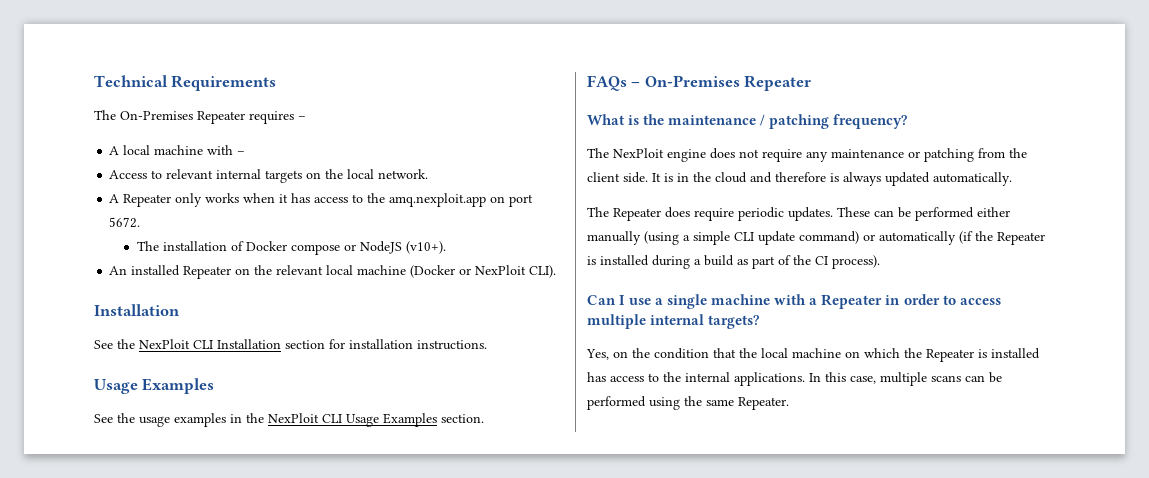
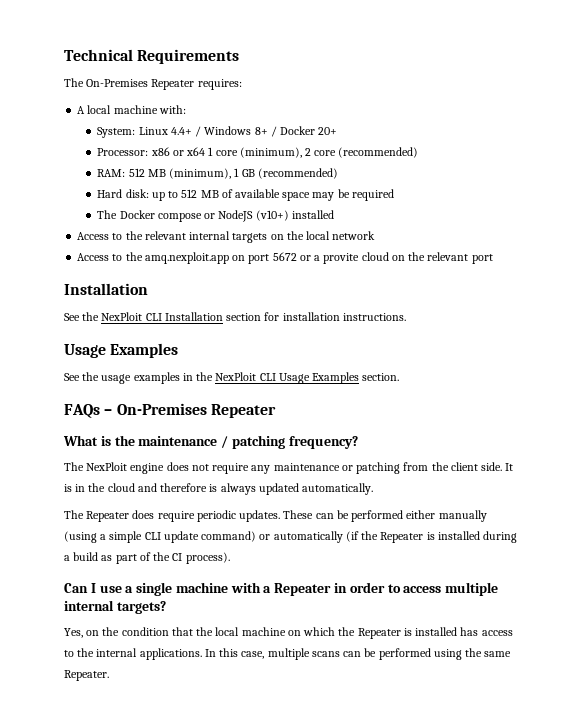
- The On-Premises Repeater requires –
+ The On-Premises Repeater requires:
- A local machine with –
- Access to relevant internal targets on the local network.
- A Repeater only works when it has access to the amq.nexploit.app on port 5672.
- The installation of Docker compose or NodeJS (v10+).
- An installed Repeater on the relevant local machine (Docker or NexPloit CLI).
+ A local machine with:
+ System: Linux 4.4+ / Windows 8+ / Docker 20+
+ Processor: x86 or x64 1 core (minimum), 2 core (recommended)
+ RAM: 512 MB (minimum), 1 GB (recommended)
+ Hard disk: up to 512 MB of available space may be required
+ The Docker compose or NodeJS (v10+) installed
+ Access to the relevant internal targets on the local network
+ Access to the amq.nexploit.app on port 5672 or a provite cloud on the relevant port

